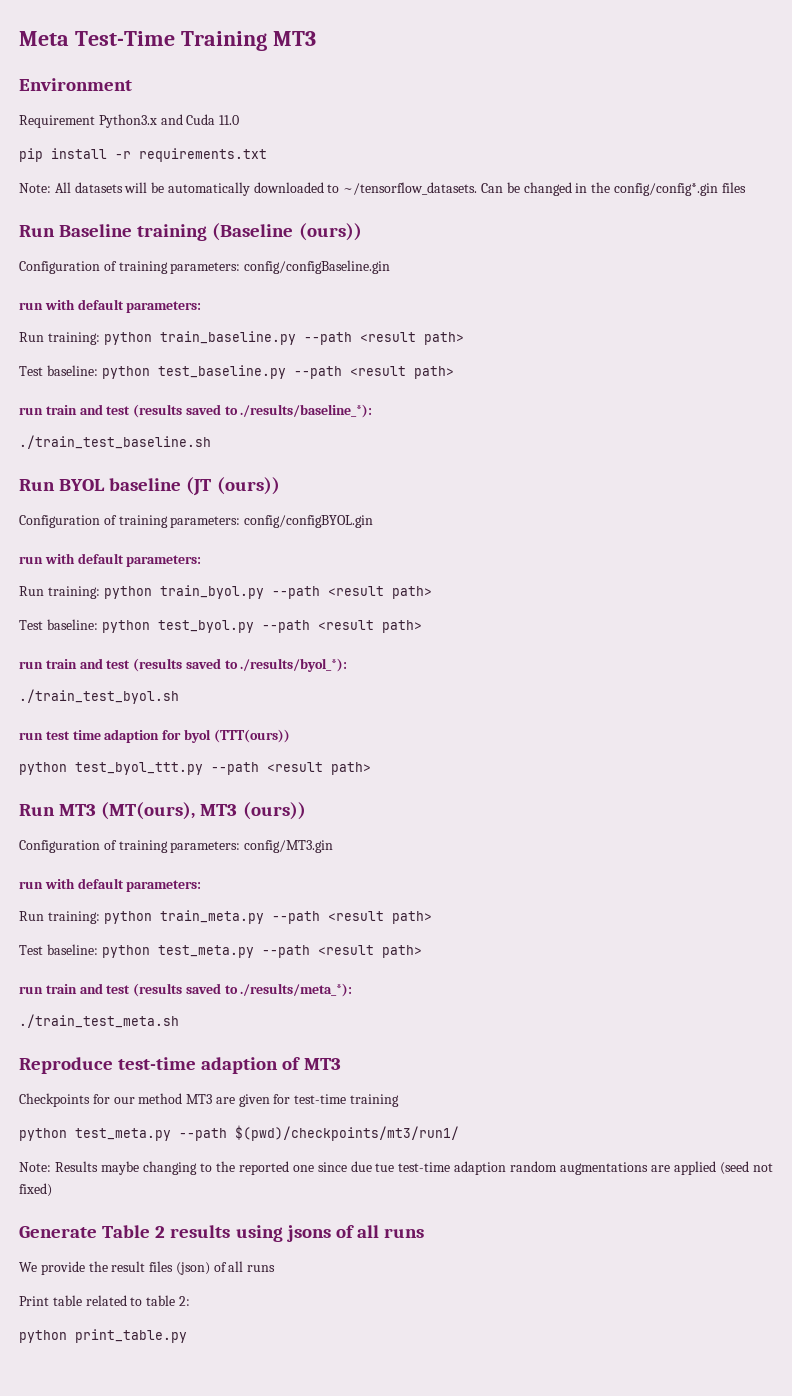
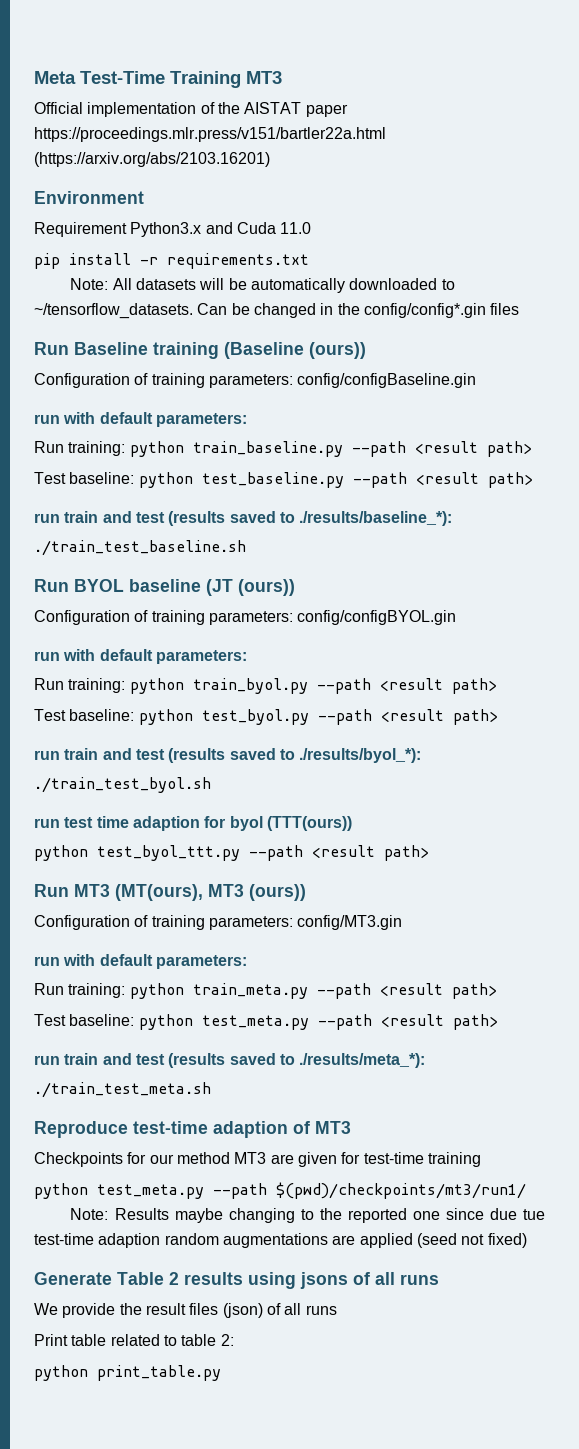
+ Official implementation of the AISTAT paper https://proceedings.mlr.press/v151/bartler22a.html (https://arxiv.org/abs/2103.16201)

